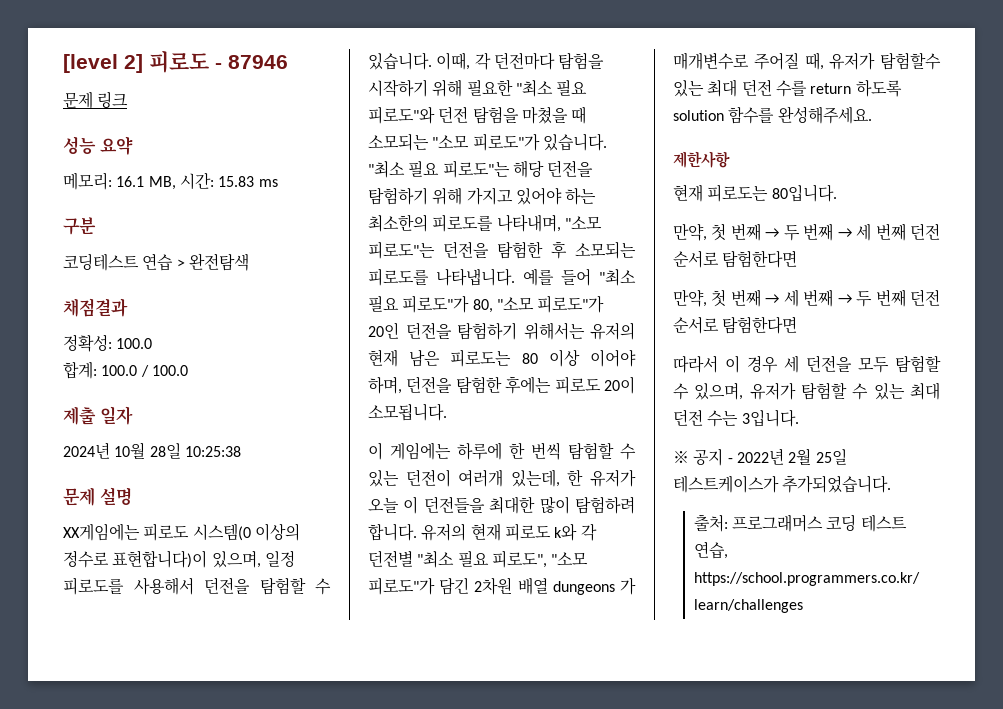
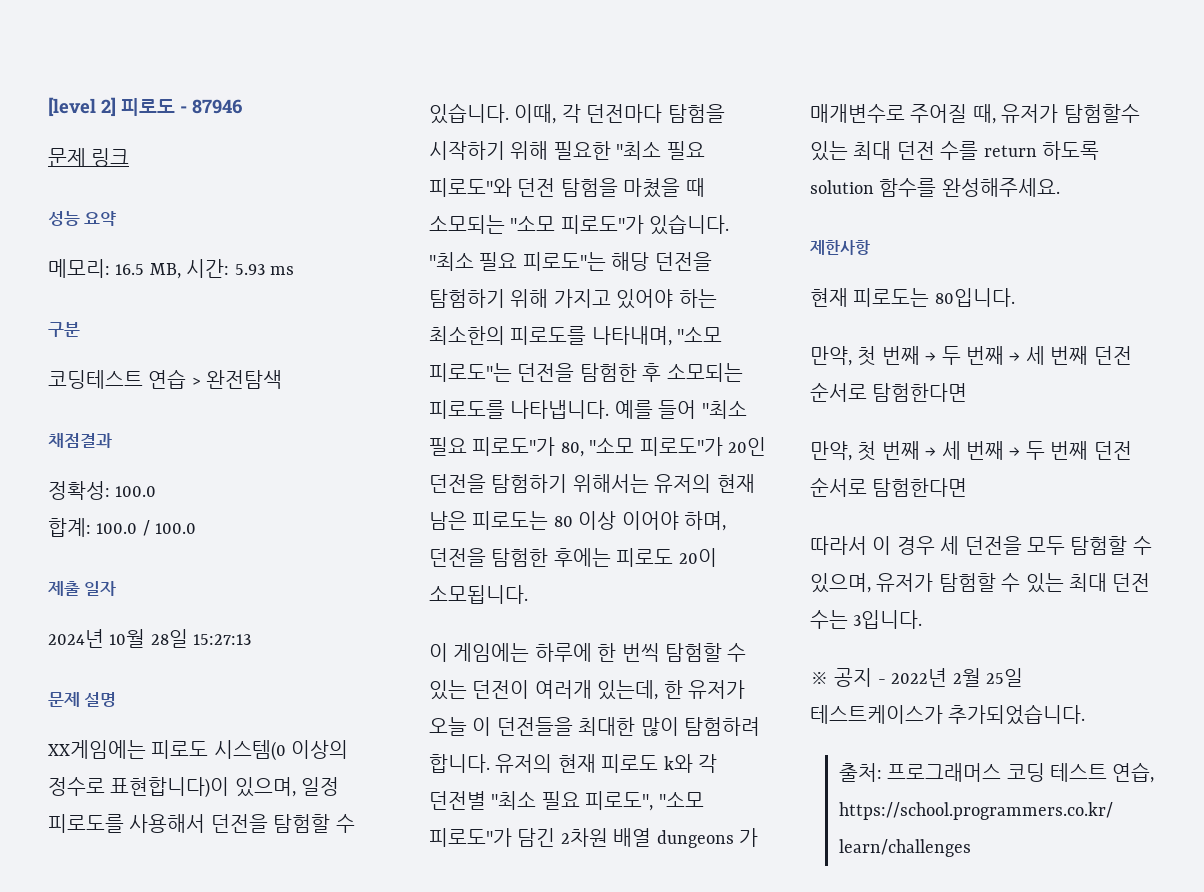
- 메모리: 16.1 MB, 시간: 15.83 ms
+ 메모리: 16.5 MB, 시간: 5.93 ms
- 2024년 10월 28일 10:25:38
+ 2024년 10월 28일 15:27:13

